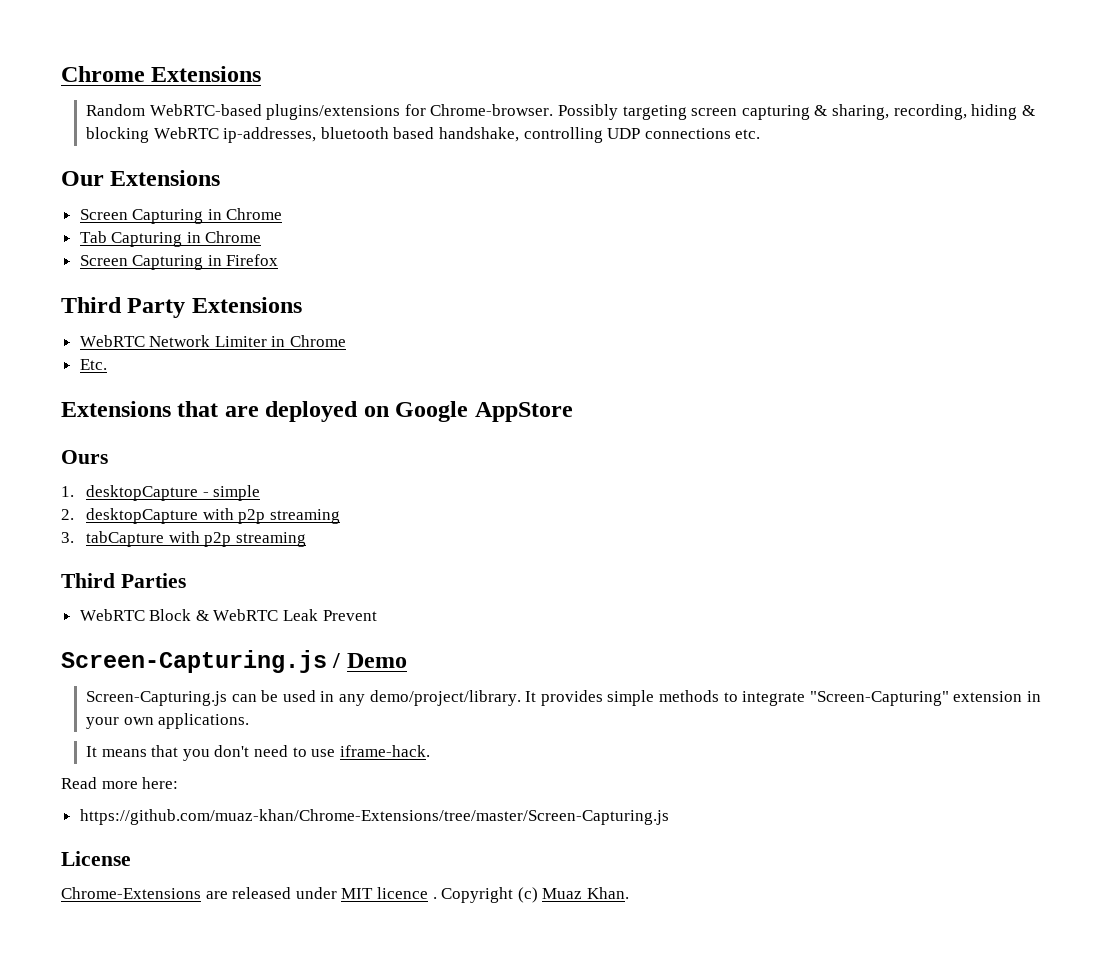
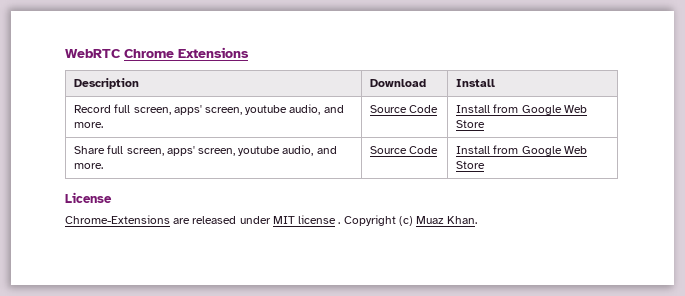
- Chrome Extensions
+ WebRTC Chrome Extensions
- Random WebRTC-based plugins/extensions for Chrome-browser. Possibly targeting screen capturing & sharing, recording, hiding & blocking WebRTC ip-addresses, bluetooth based handshake, controlling UDP connections etc.
- Our Extensions
- Screen Capturing in Chrome
- Tab Capturing in Chrome
- Screen Capturing in Firefox
- Third Party Extensions
- WebRTC Network Limiter in Chrome
- Etc.
- Extensions that are deployed on Google AppStore
- Ours
- 1. desktopCapture - simple
- 2. desktopCapture with p2p streaming
- 3. tabCapture with p2p streaming
- Third Parties
- WebRTC Block & WebRTC Leak Prevent
- Screen-Capturing.js / Demo
- Screen-Capturing.js can be used in any demo/project/library. It provides simple methods to integrate "Screen-Capturing" extension in your own applications.
- It means that you don't need to use iframe-hack.
- Read more here:
- https://github.com/muaz-khan/Chrome-Extensions/tree/master/Screen-Capturing.js
+ Description | Download | Install
+ Record full screen, apps' screen, youtube audio, and more. | Source Code | Install from Google Web Store
+ Share full screen, apps' screen, youtube audio, and more. | Source Code | Install from Google Web Store
- Chrome-Extensions are released under MIT licence .
+ Chrome-Extensions are released under MIT license .

